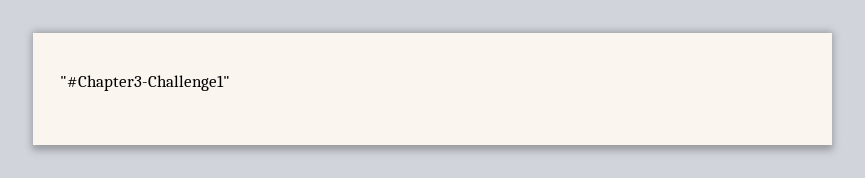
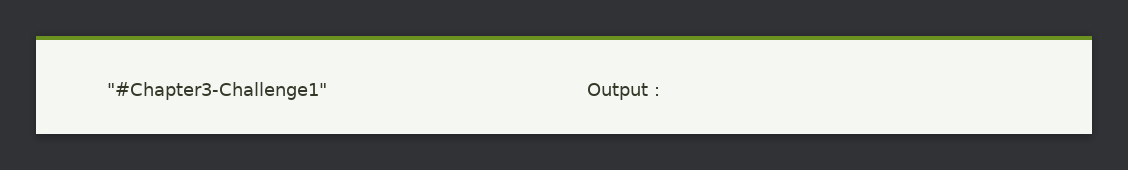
+ Output :

